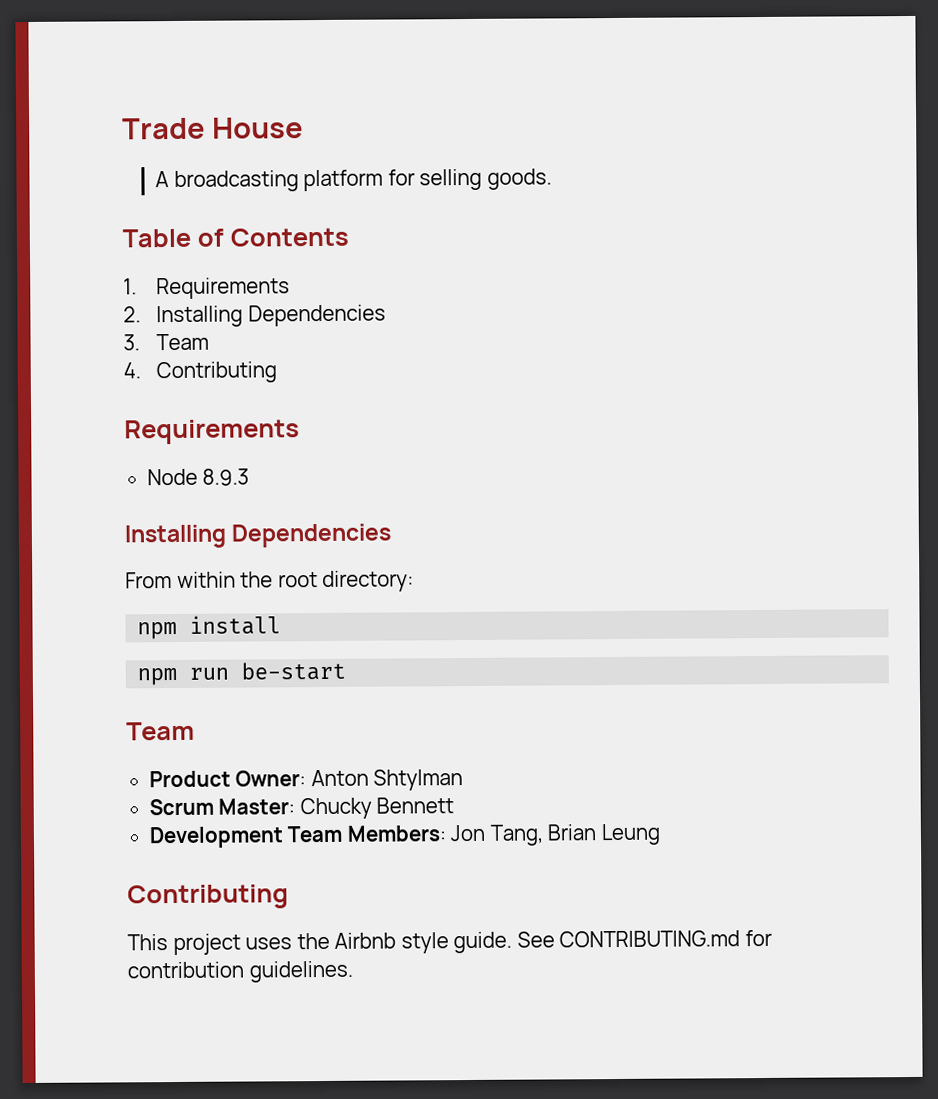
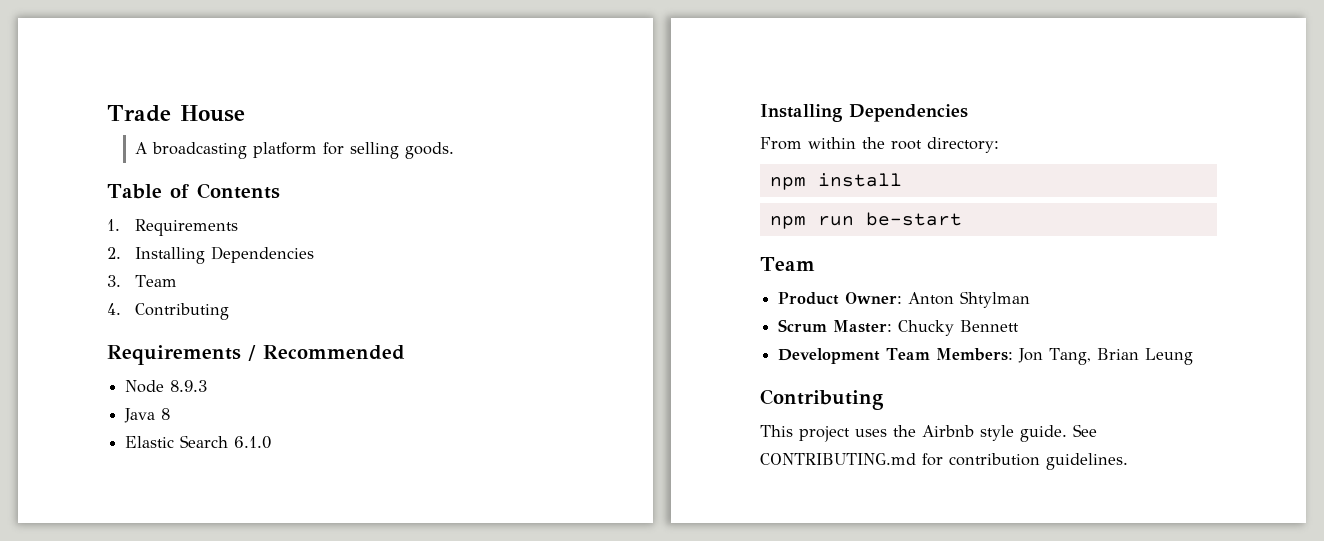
  4. Contributing
- Requirements
+ Requirements / Recommended
+ Java 8
+ Elastic Search 6.1.0

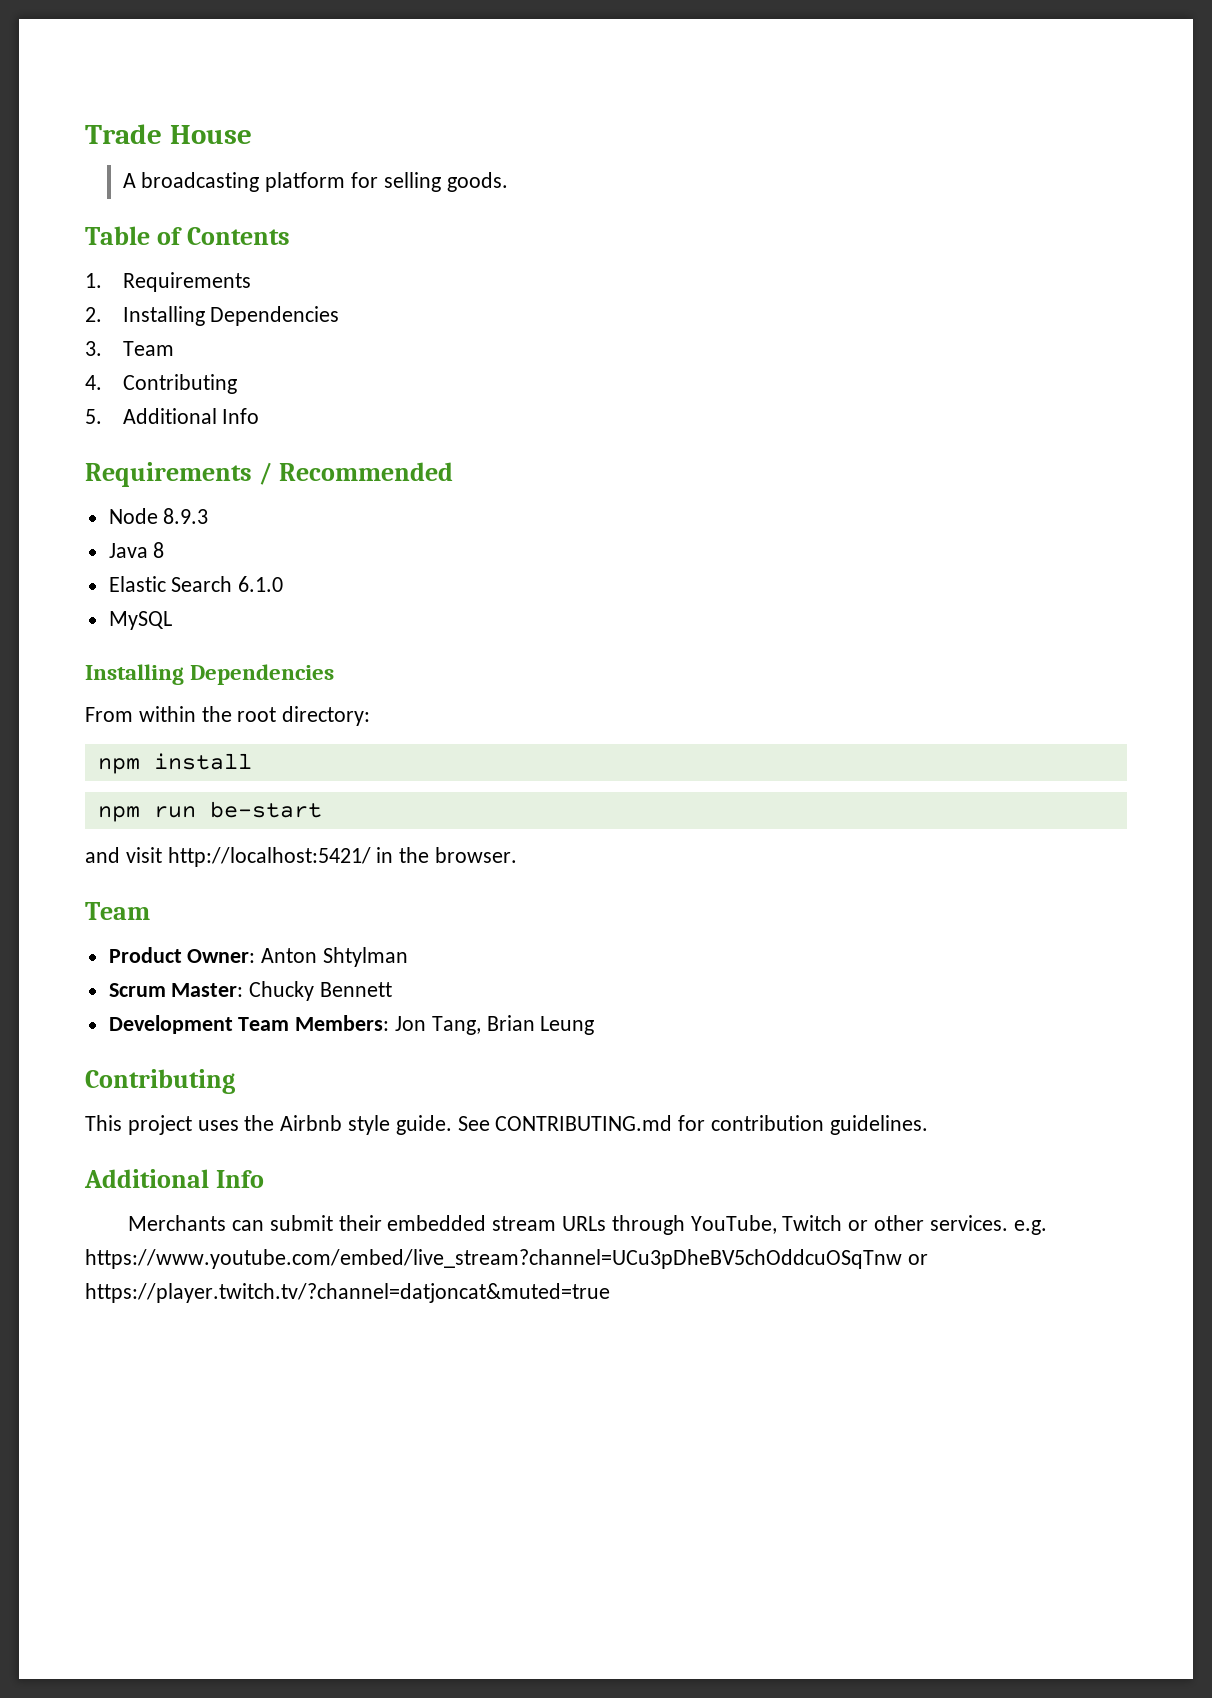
+ 5. Additional Info
+ MySQL
+ and visit http://localhost:5421/ in the browser.
  See CONTRIBUTING.md for contribution guidelines.
+ Additional Info
+ Merchants can submit their embedded stream URLs through YouTube, Twitch or other services. e.g. https://www.youtube.com/embed/live_stream?channel=UCu3pDheBV5chOddcuOSqTnw or https://player.twitch.tv/?channel=datjoncat&muted=true

